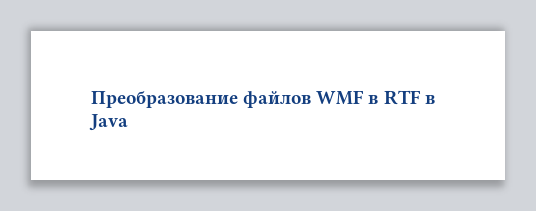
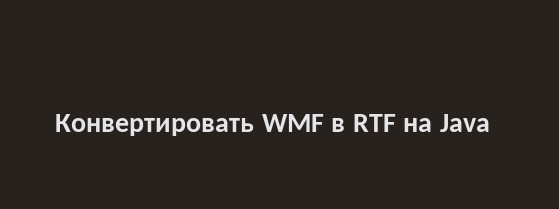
- Преобразование файлов WMF в RTF в Java
+ Конвертировать WMF в RTF на Java

